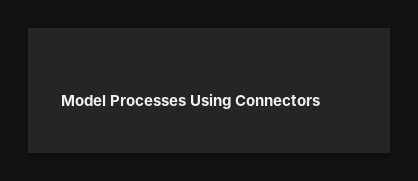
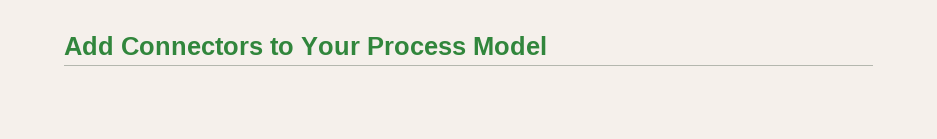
- Model Processes Using Connectors
+ Add Connectors to Your Process Model

